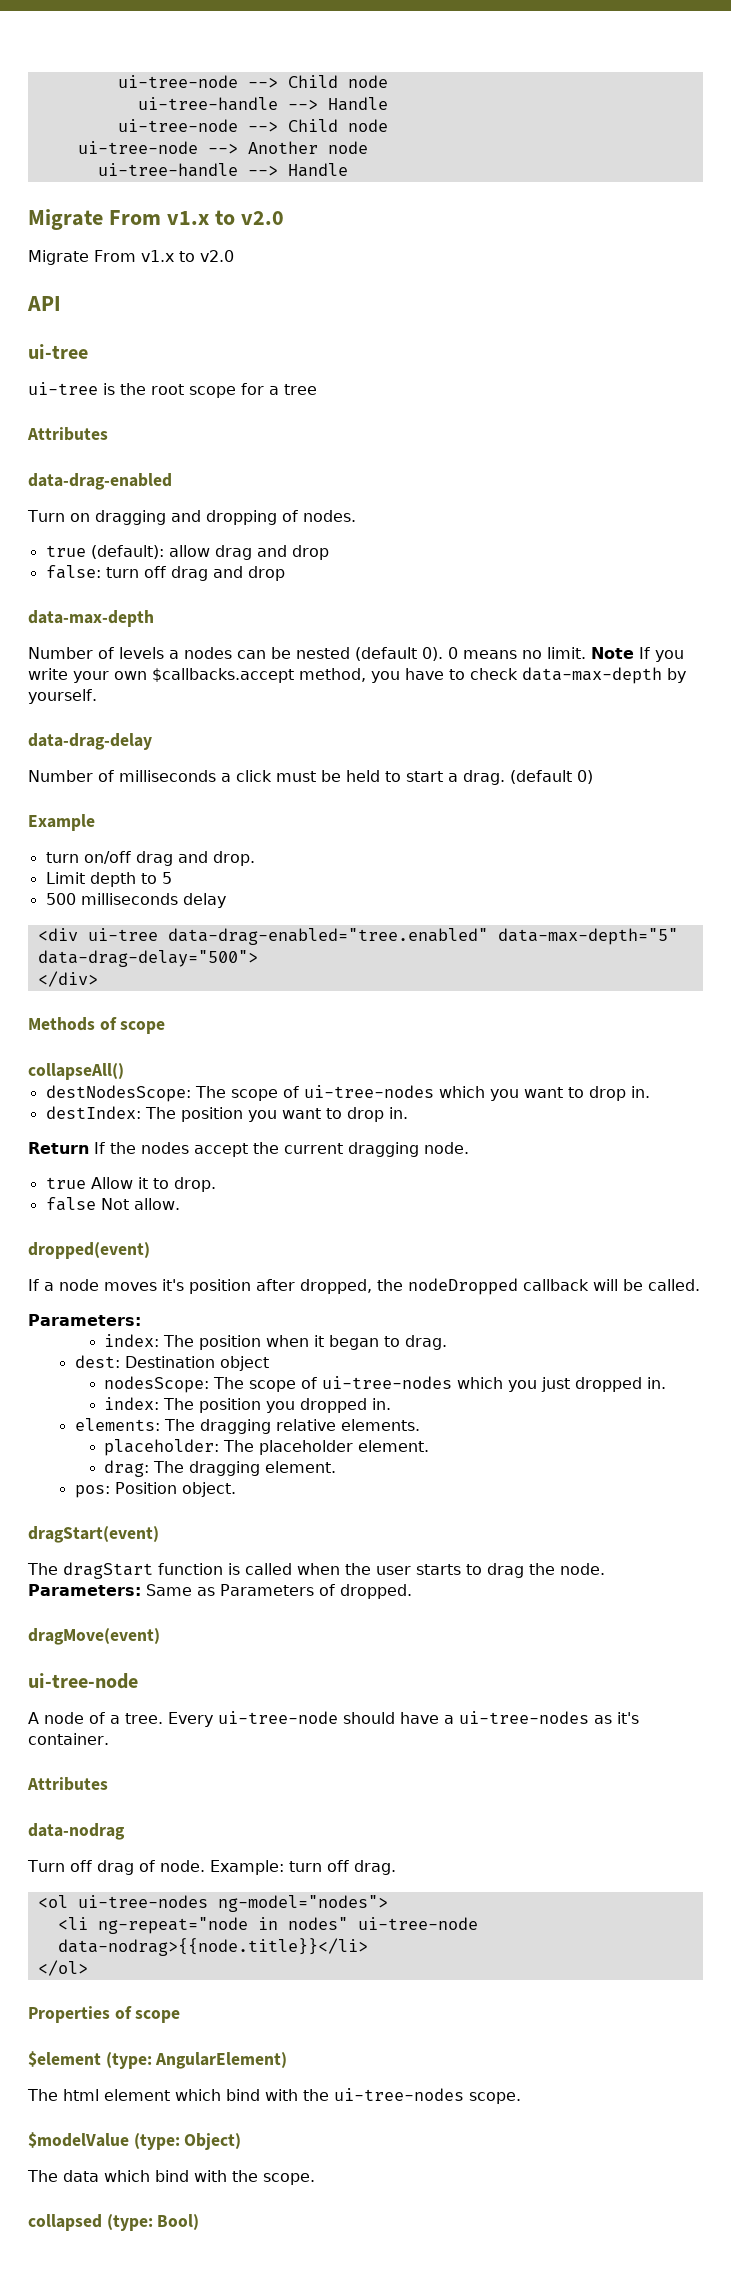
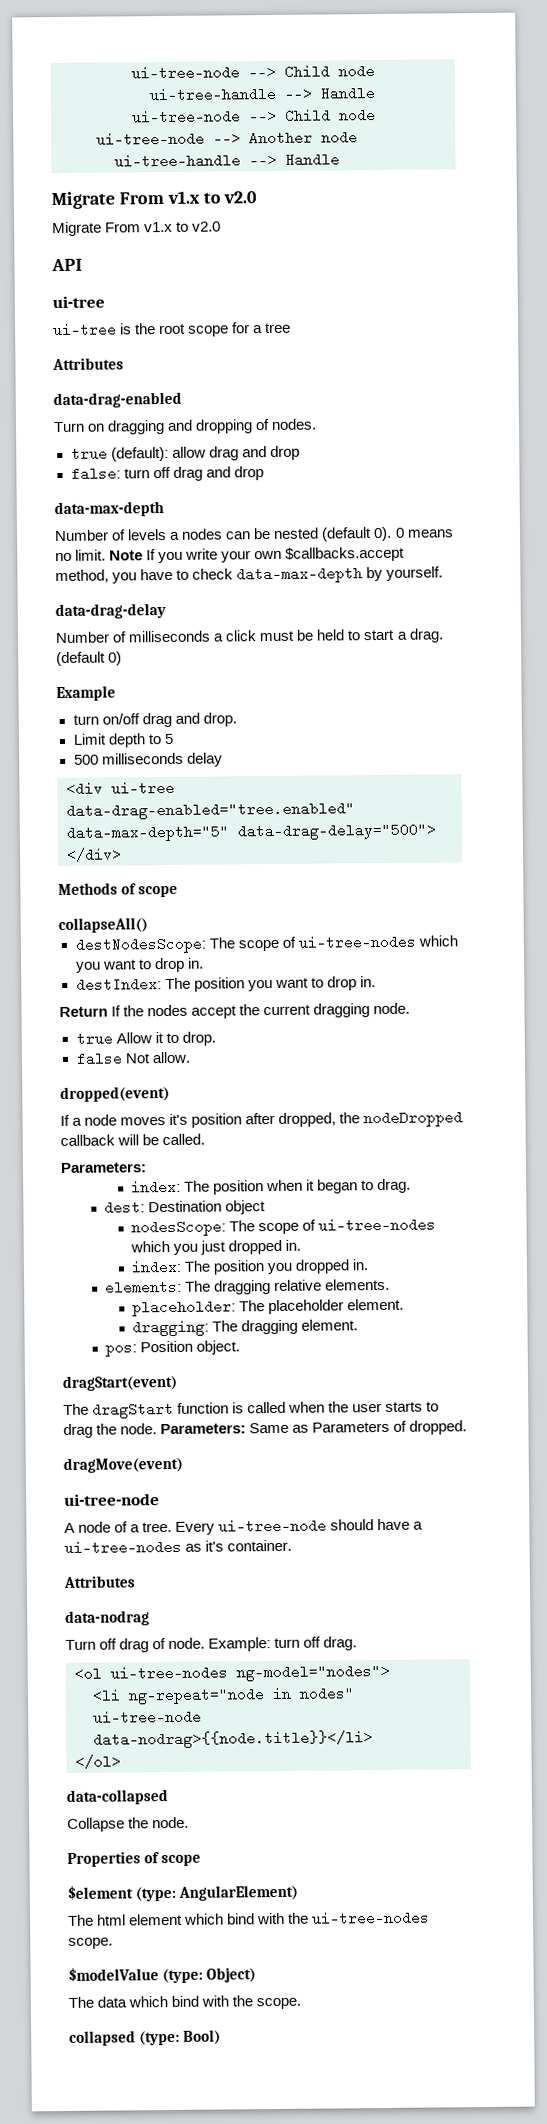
- drag: The dragging element.
+ dragging: The dragging element.
+ data-collapsed
+ Collapse the node.

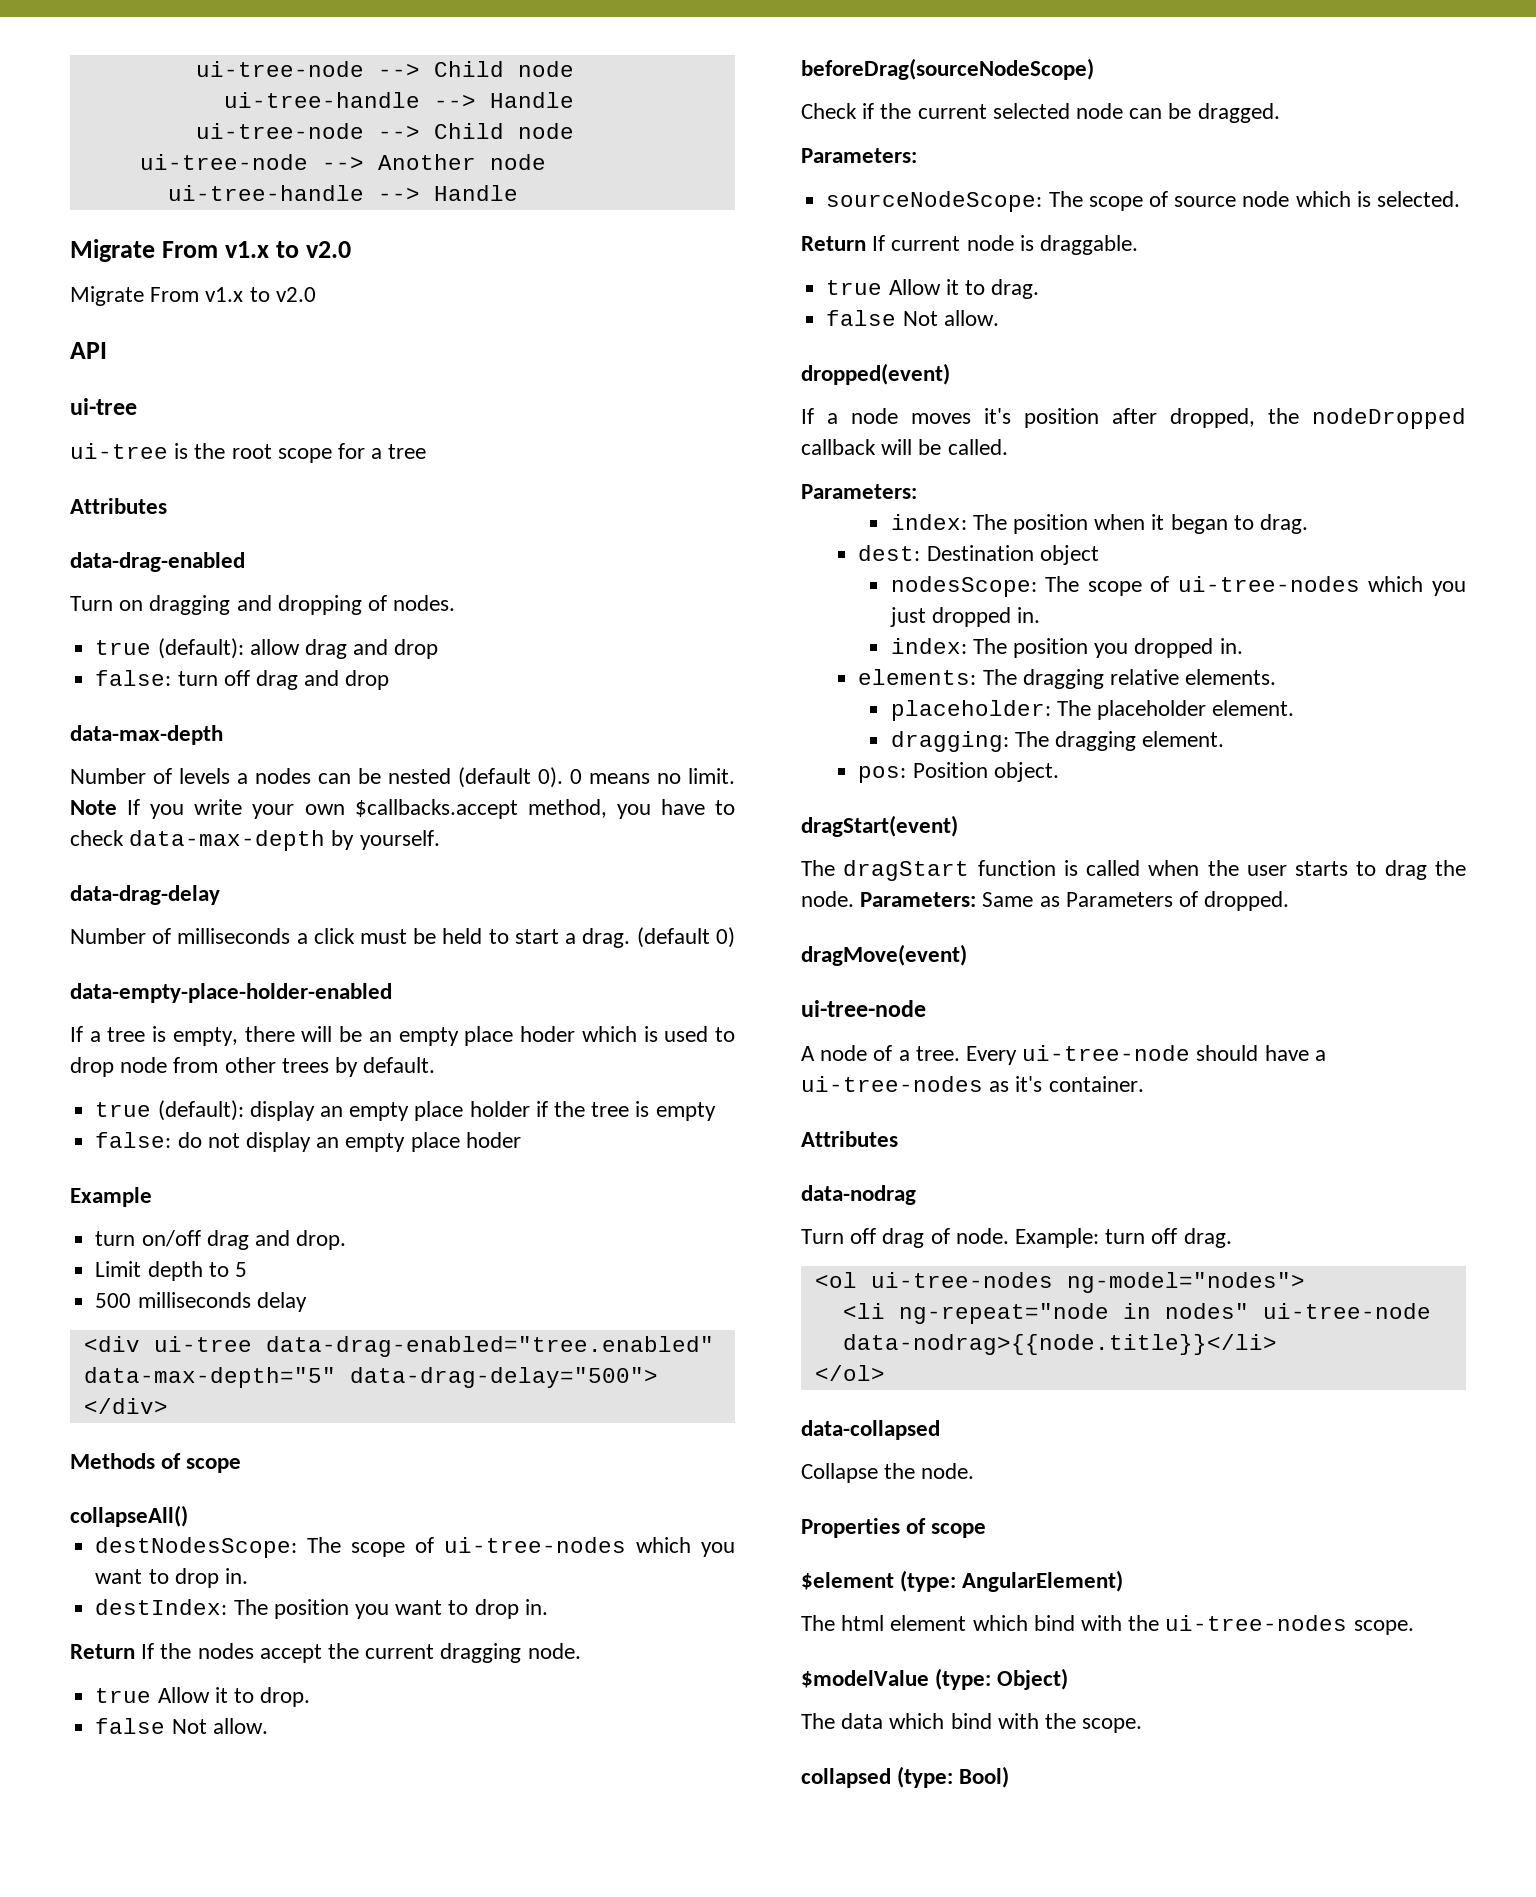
+ data-empty-place-holder-enabled
+ If a tree is empty, there will be an empty place hoder which is used to drop node from other trees by default.
+ true (default): display an empty place holder if the tree is empty
+ false: do not display an empty place hoder
+ beforeDrag(sourceNodeScope)
+ Check if the current selected node can be dragged.
+ Parameters:
+ sourceNodeScope: The scope of source node which is selected.
+ Return If current node is draggable.
+ true Allow it to drag.
+ false Not allow.

